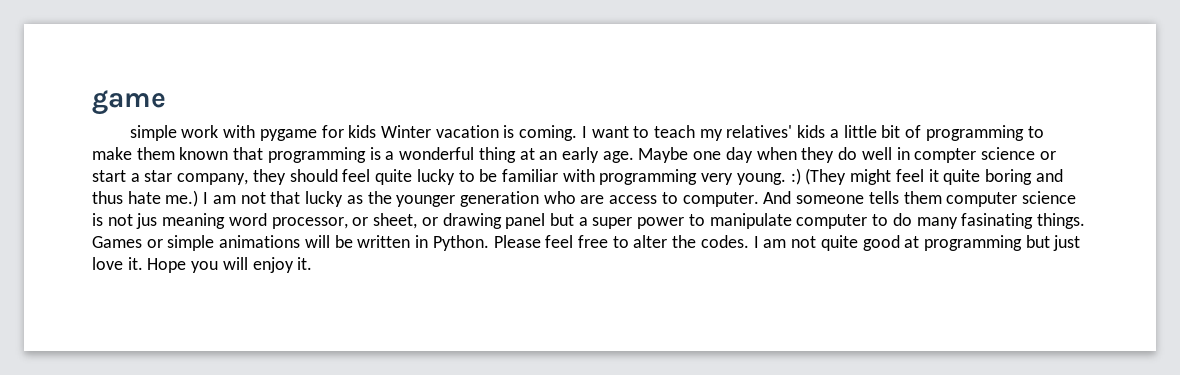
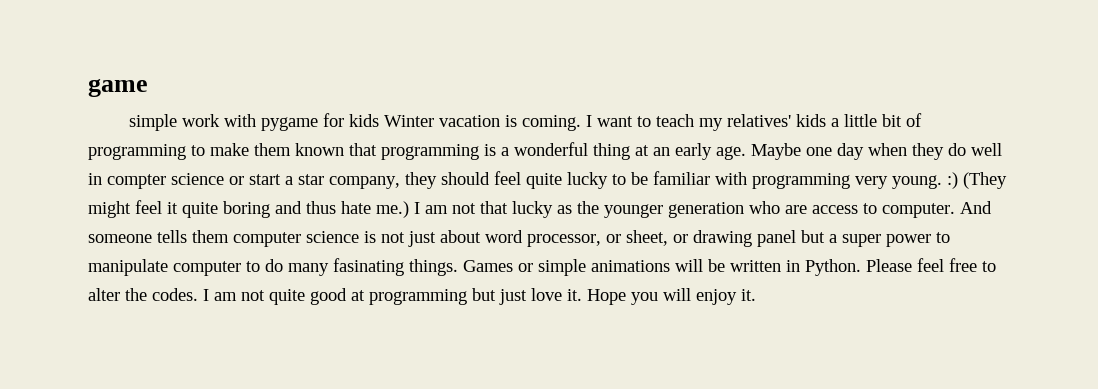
- And someone tells them computer science is not jus meaning word processor, or sheet, or drawing panel but a super power to manipulate computer to do many fasinating things.
+ And someone tells them computer science is not just about word processor, or sheet, or drawing panel but a super power to manipulate computer to do many fasinating things.

